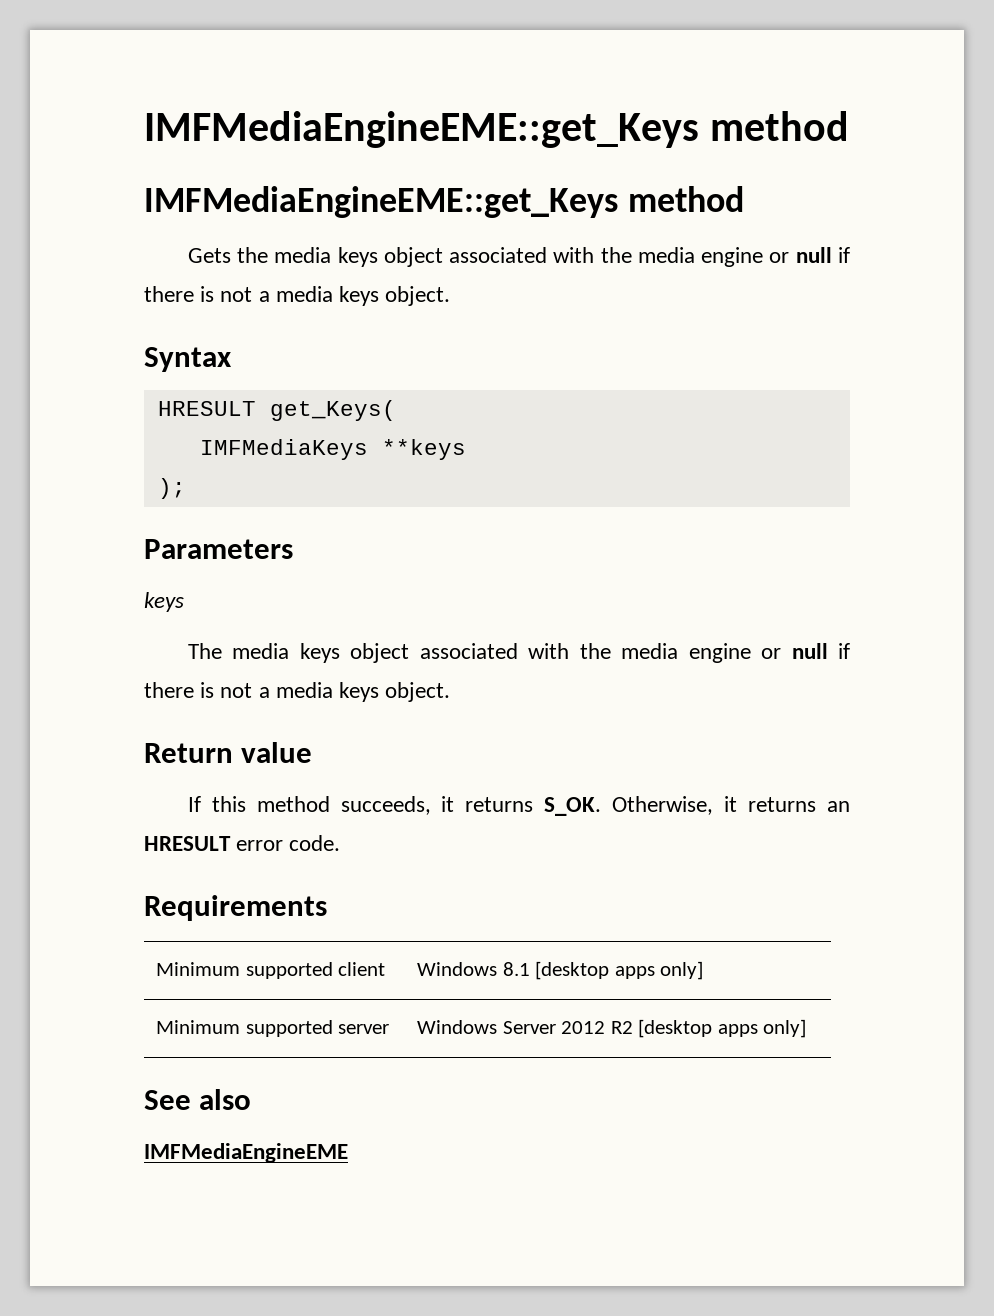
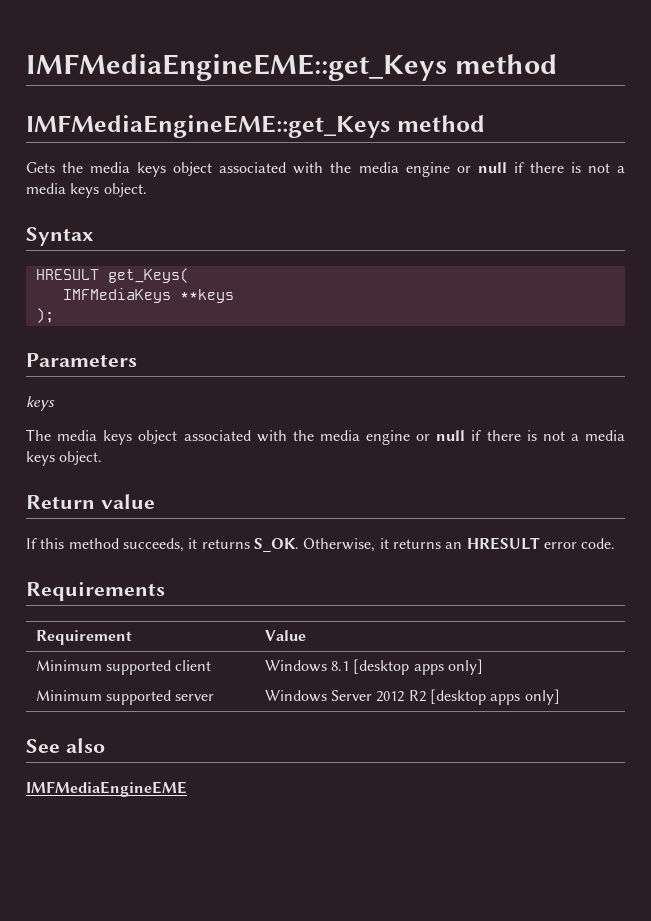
+ Requirement | Value

